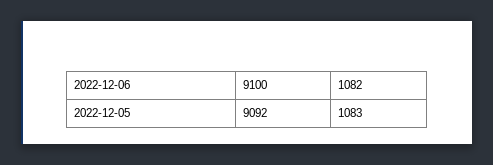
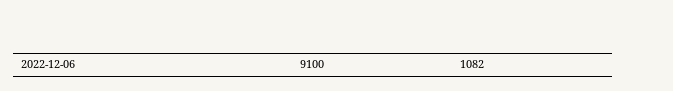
- 2022-12-05 | 9092 | 1083

